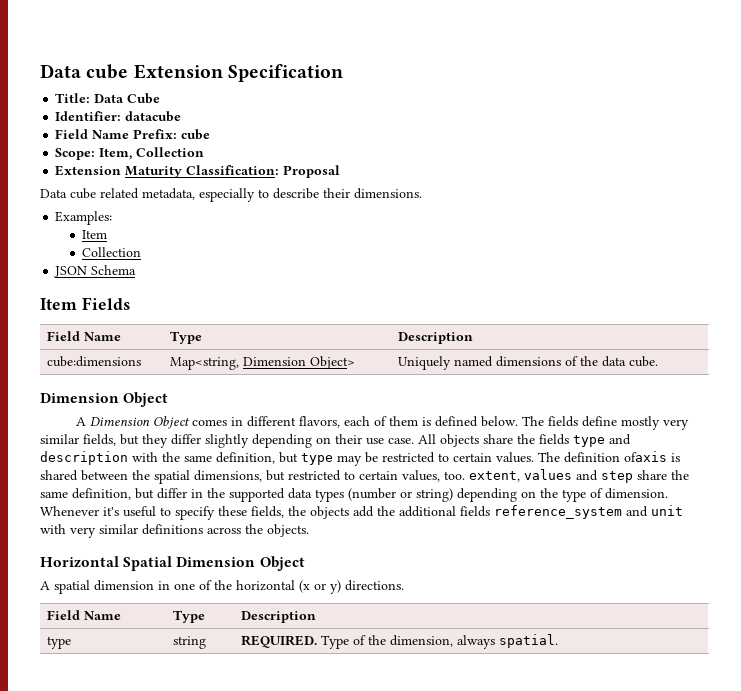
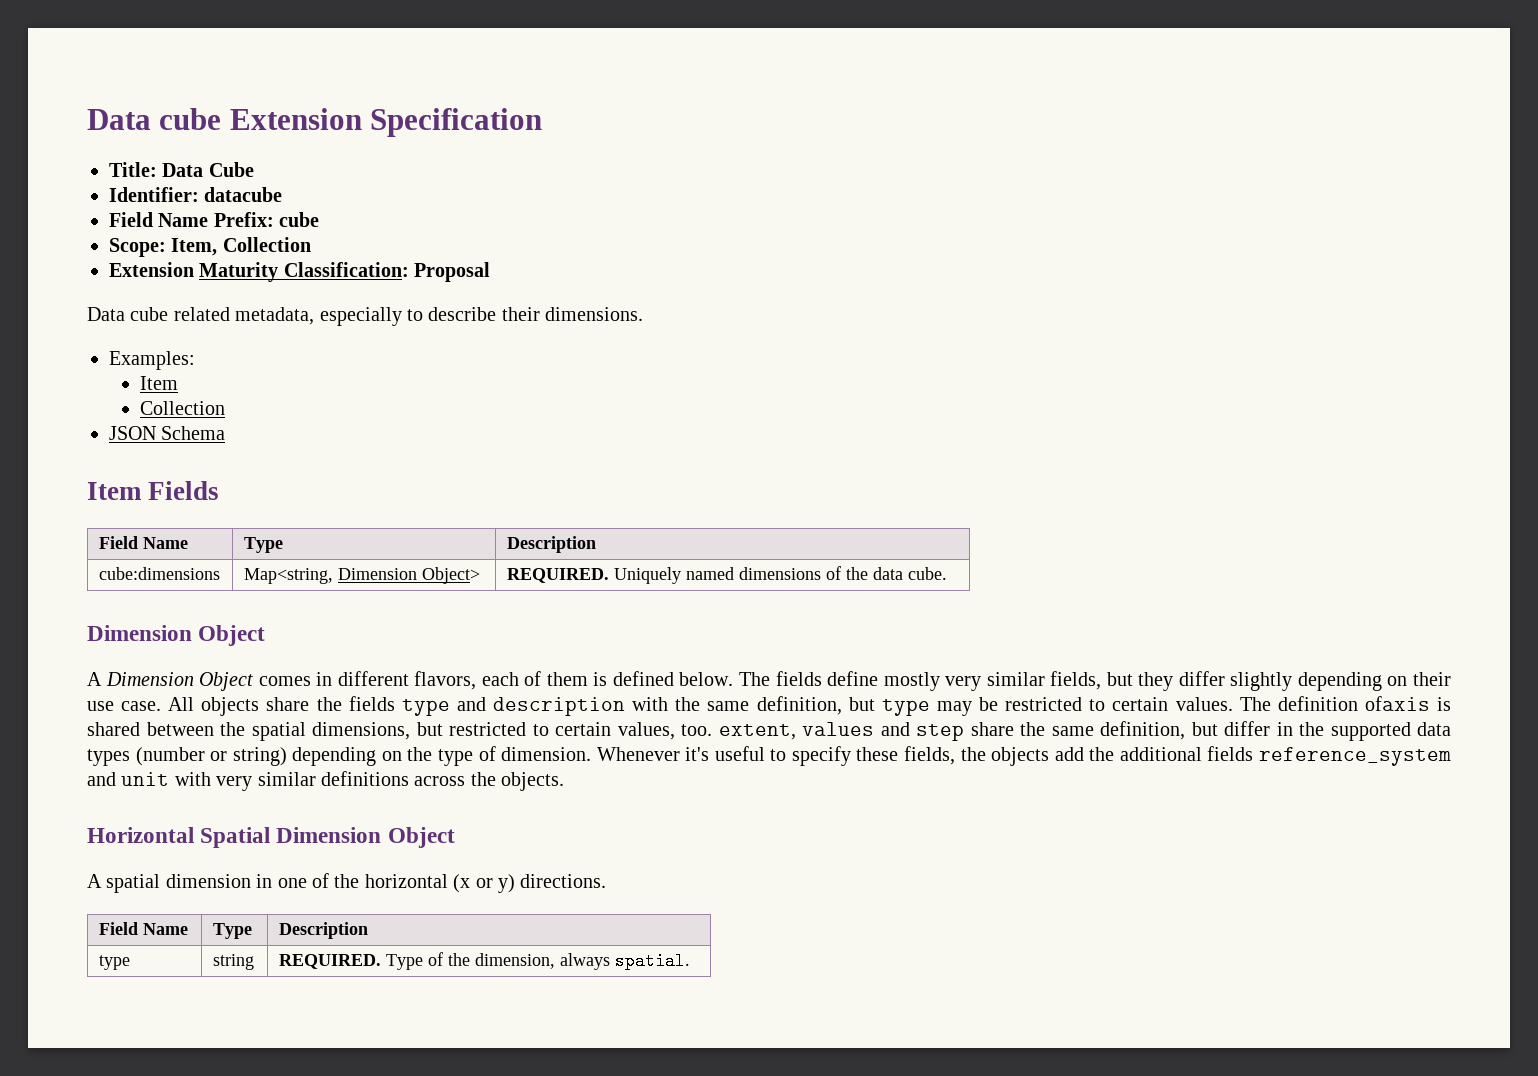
- cube:dimensions | Map<string, Dimension Object> | Uniquely named dimensions of the data cube.
+ cube:dimensions | Map<string, Dimension Object> | REQUIRED. Uniquely named dimensions of the data cube.

